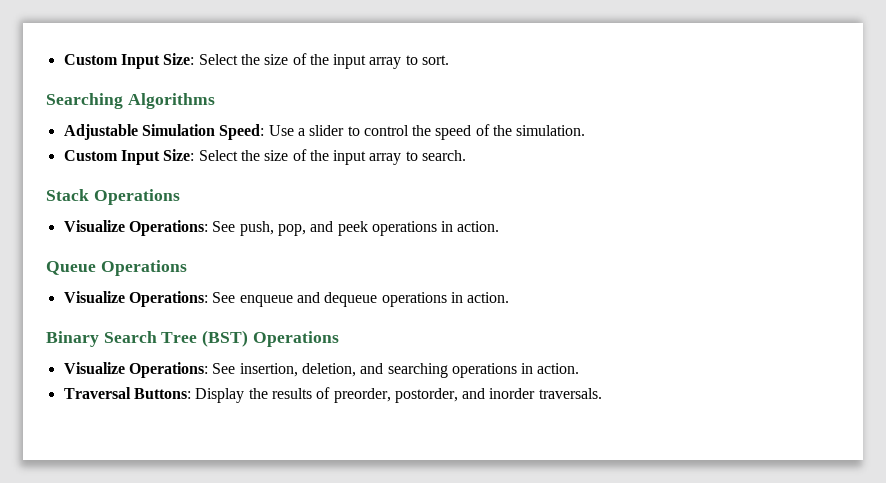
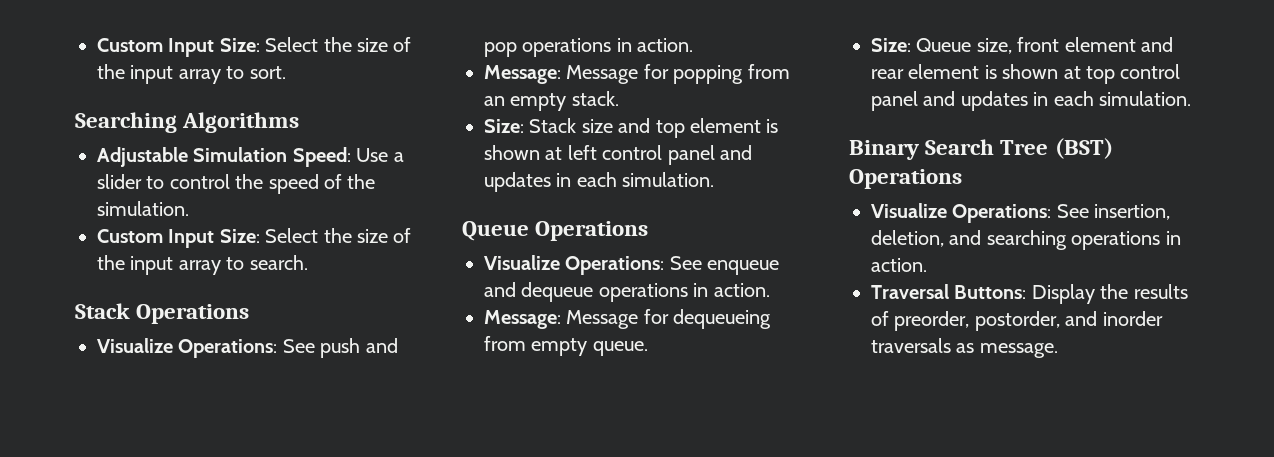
- Visualize Operations: See push, pop, and peek operations in action.
+ Visualize Operations: See push and pop operations in action.
+ Message: Message for popping from an empty stack.
+ Size: Stack size and top element is shown at left control panel and updates in each simulation.
+ Message: Message for dequeueing from empty queue.
+ Size: Queue size, front element and rear element is shown at top control panel and updates in each simulation.
- Traversal Buttons: Display the results of preorder, postorder, and inorder traversals.
+ Traversal Buttons: Display the results of preorder, postorder, and inorder traversals as message.

